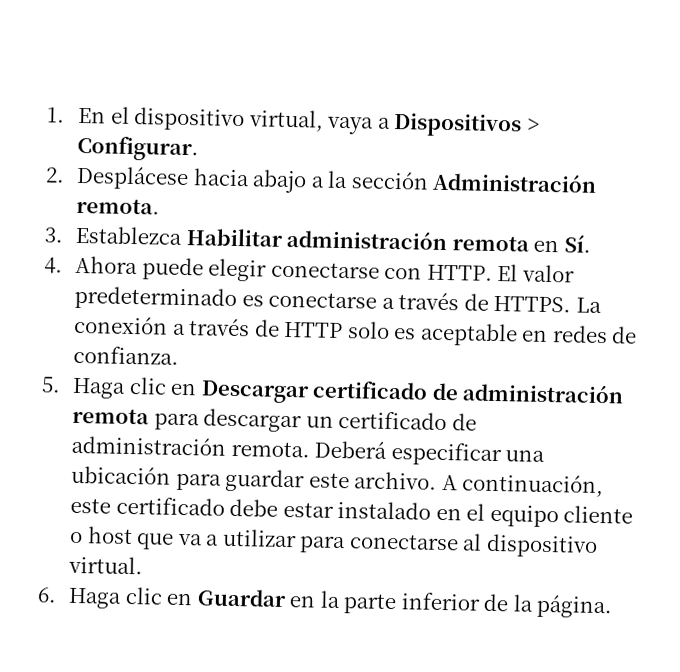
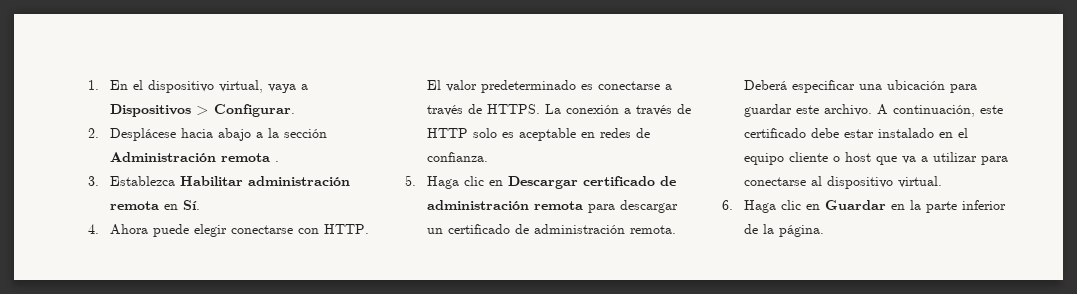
- 2. Desplácese hacia abajo a la sección Administración remota.
+ 2. Desplácese hacia abajo a la sección Administración remota .

